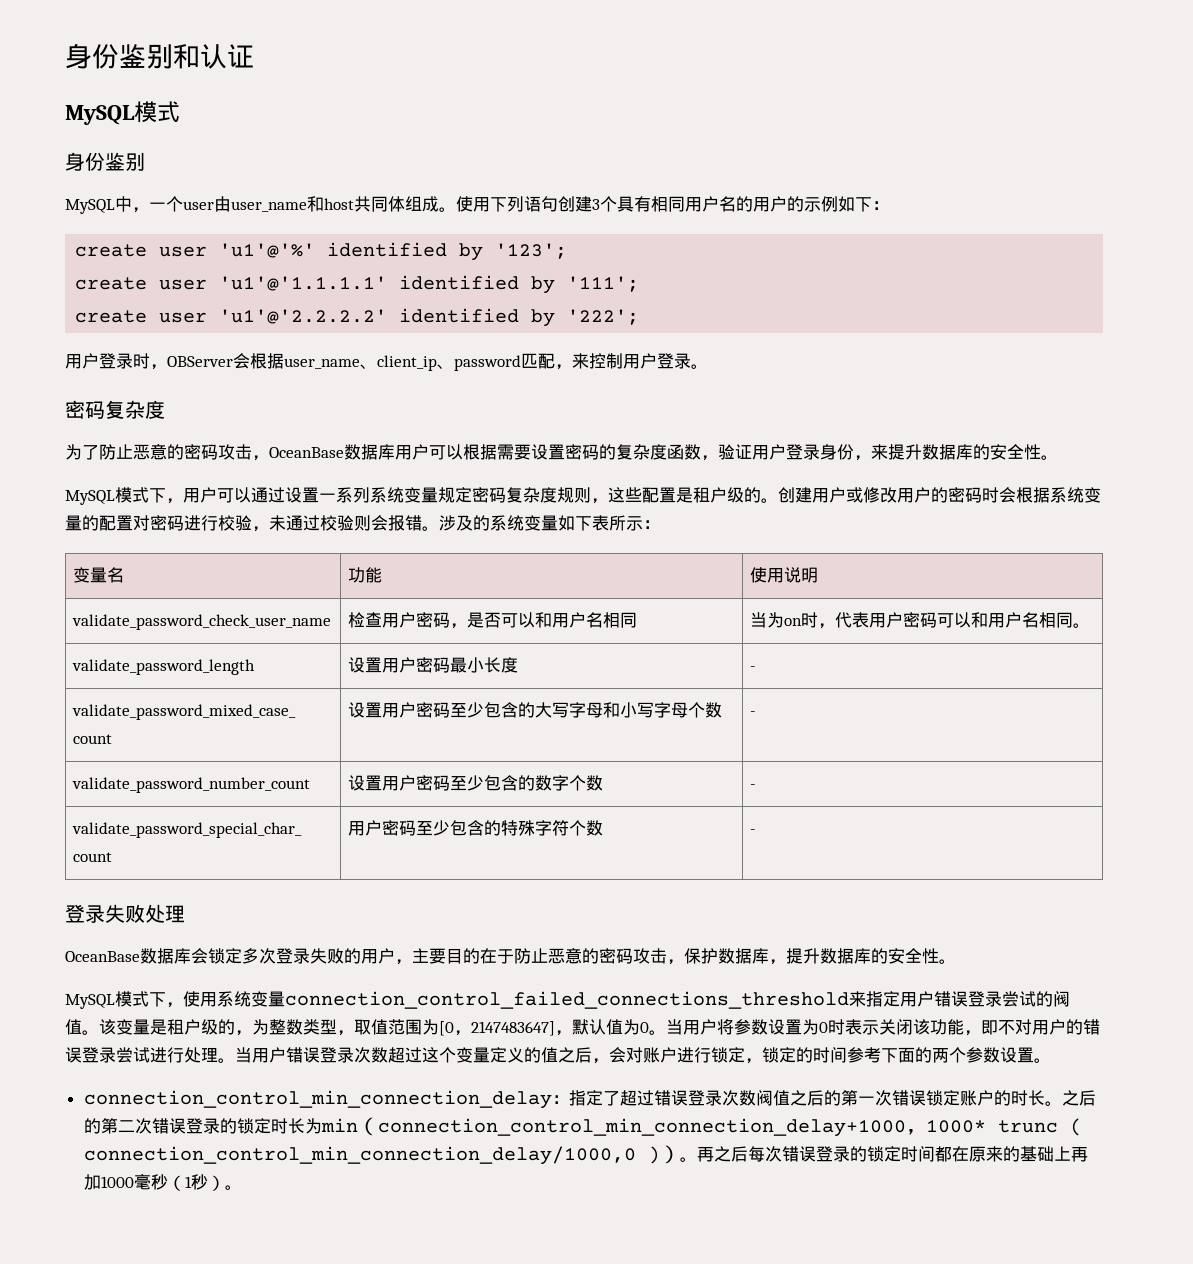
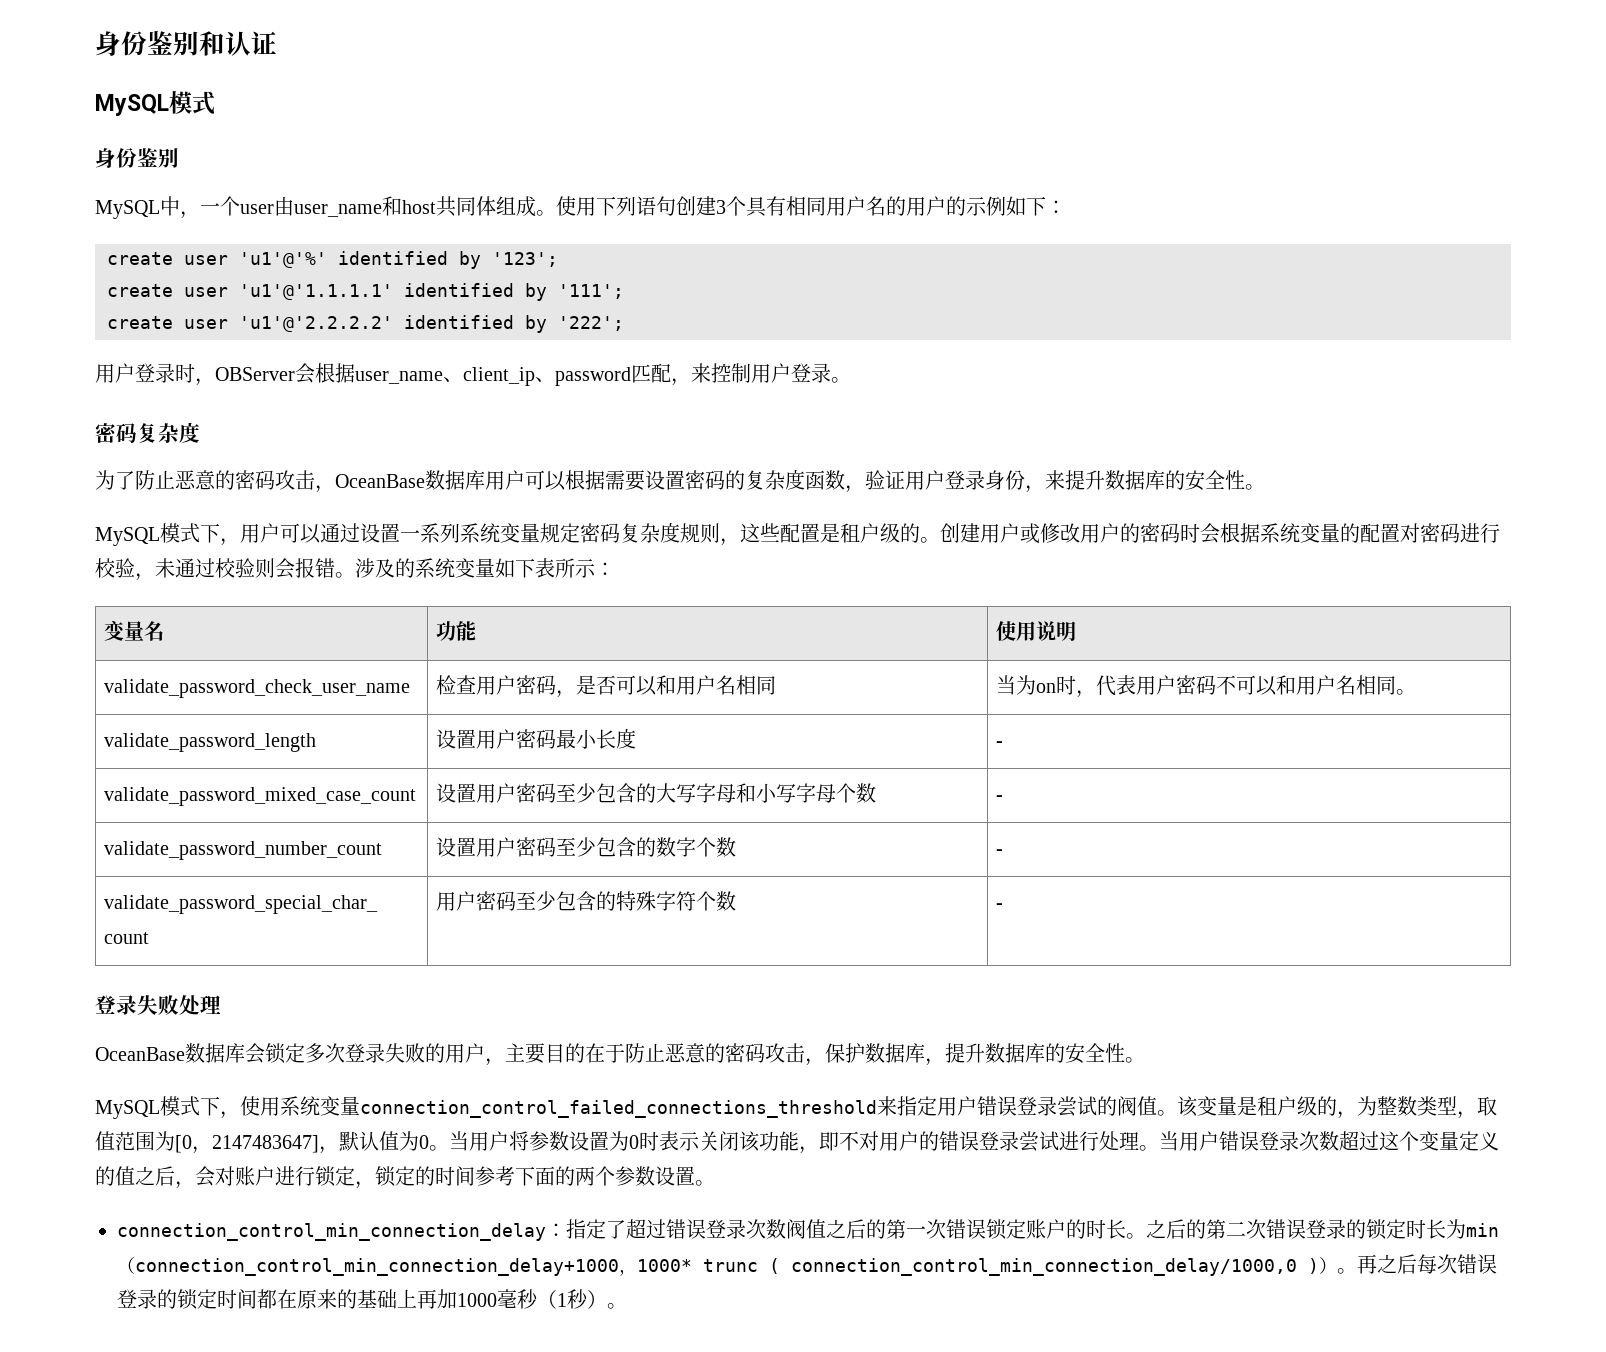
- validate_password_check_user_name | 检查用户密码，是否可以和用户名相同 | 当为on时，代表用户密码可以和用户名相同。
+ validate_password_check_user_name | 检查用户密码，是否可以和用户名相同 | 当为on时，代表用户密码不可以和用户名相同。

